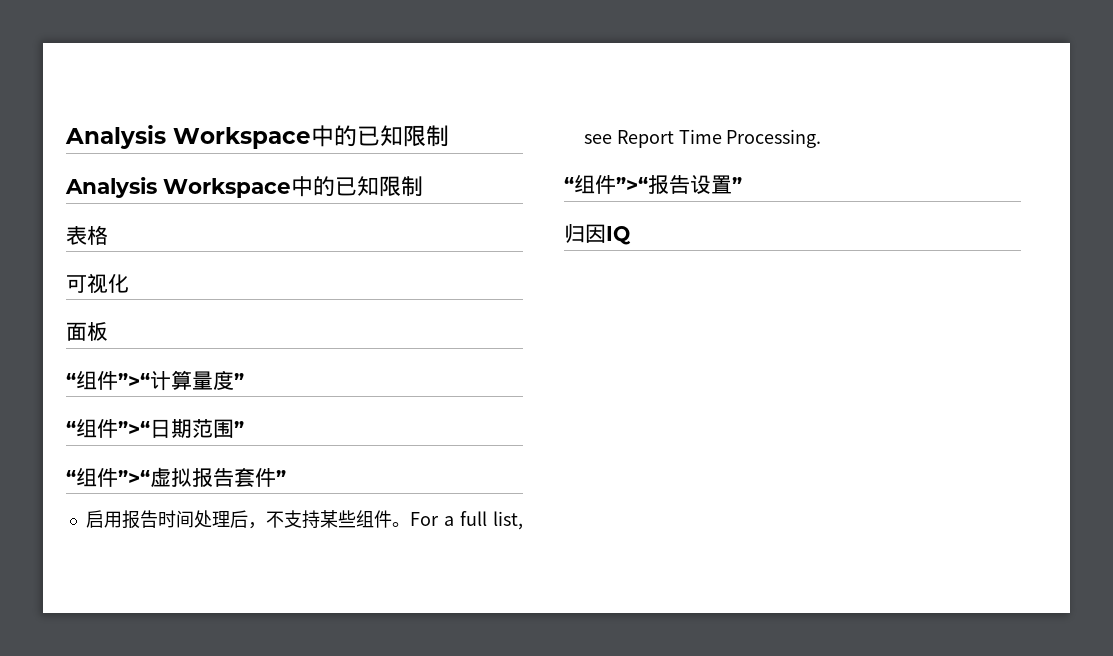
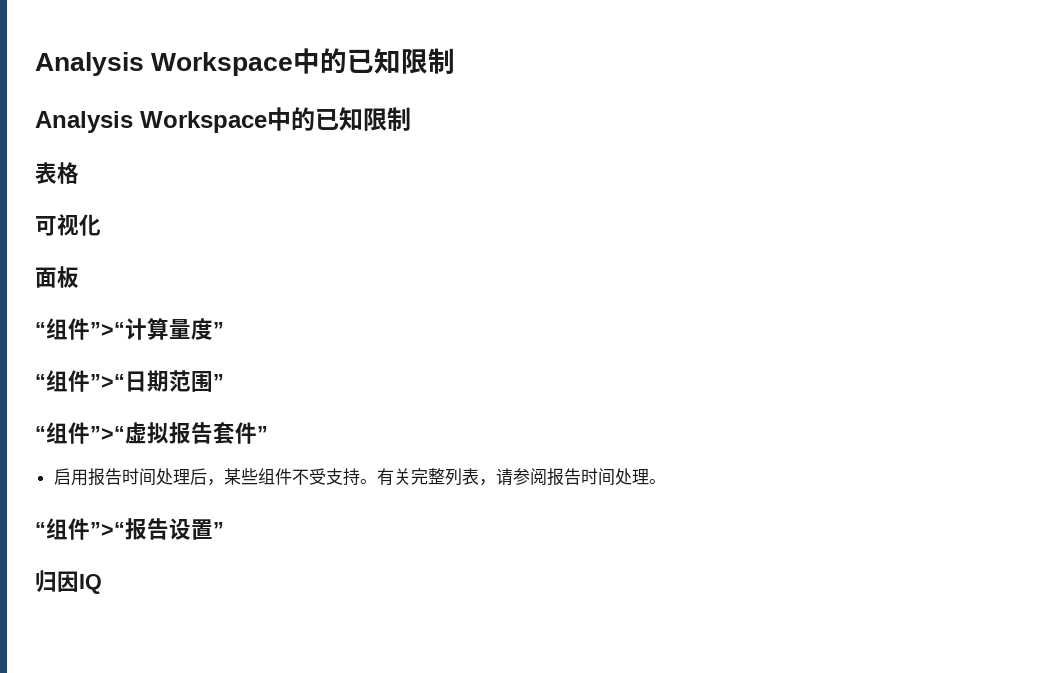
- 启用报告时间处理后，不支持某些组件。For a full list, see Report Time Processing.
+ 启用报告时间处理后，某些组件不受支持。有关完整列表，请参阅报告时间处理。

